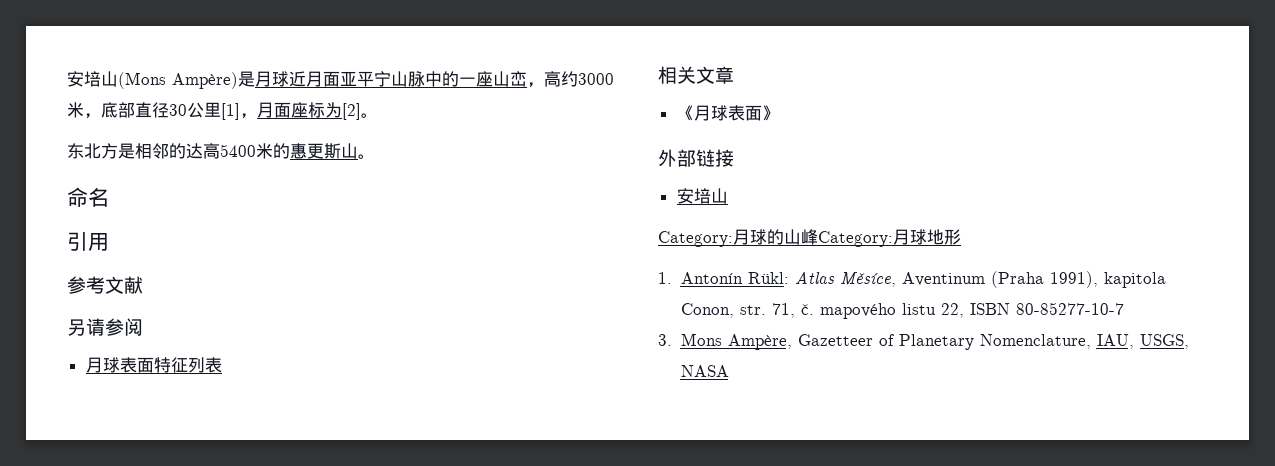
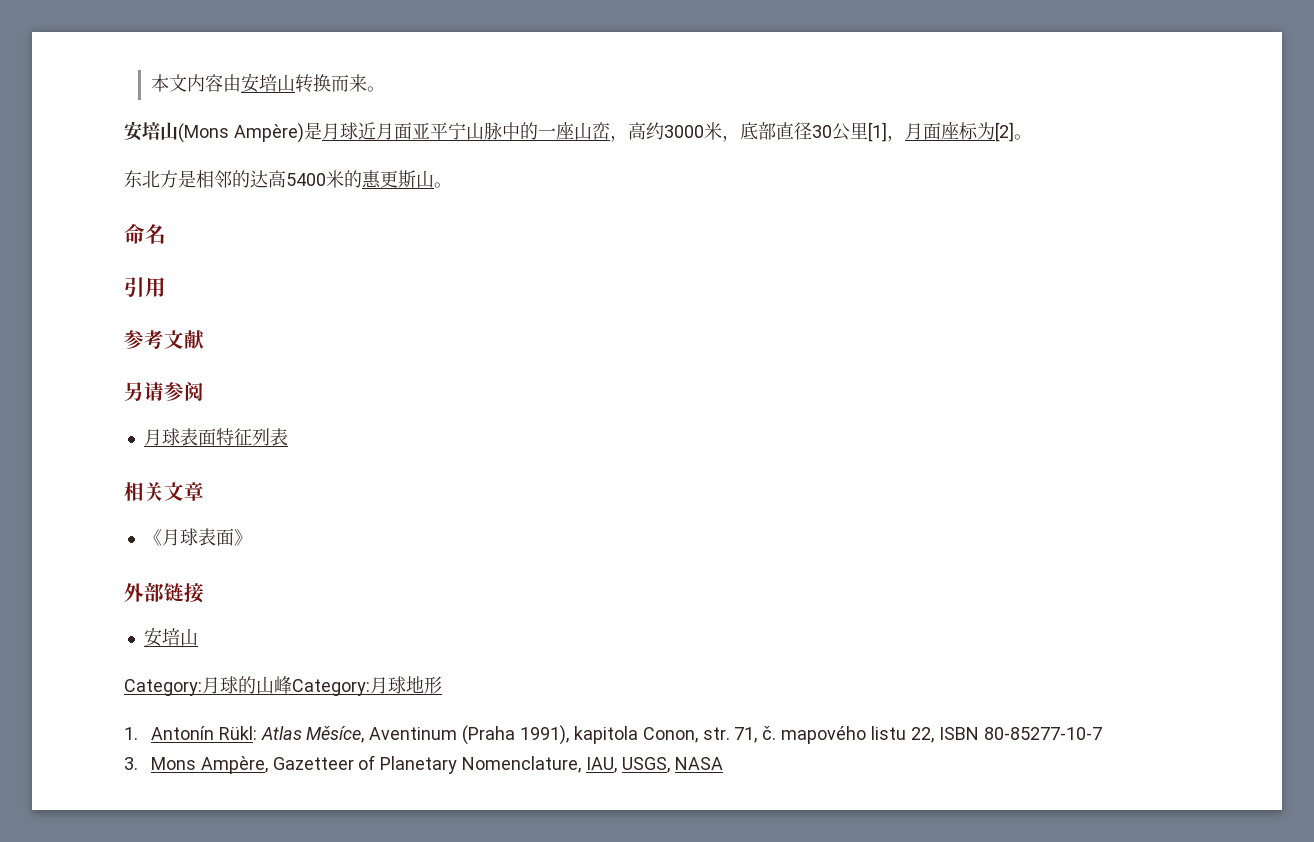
+ 本文内容由安培山转换而来。

